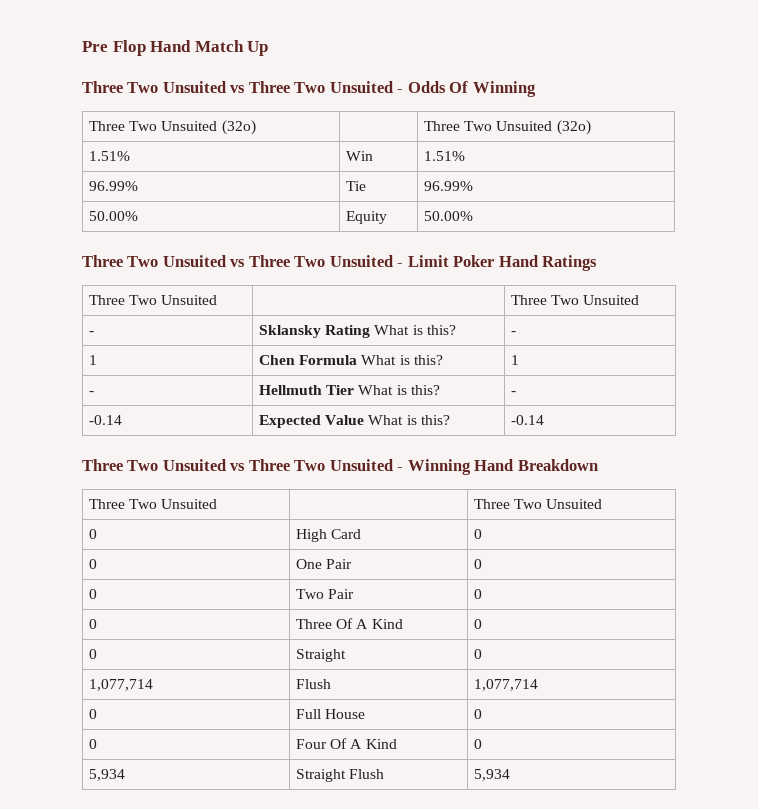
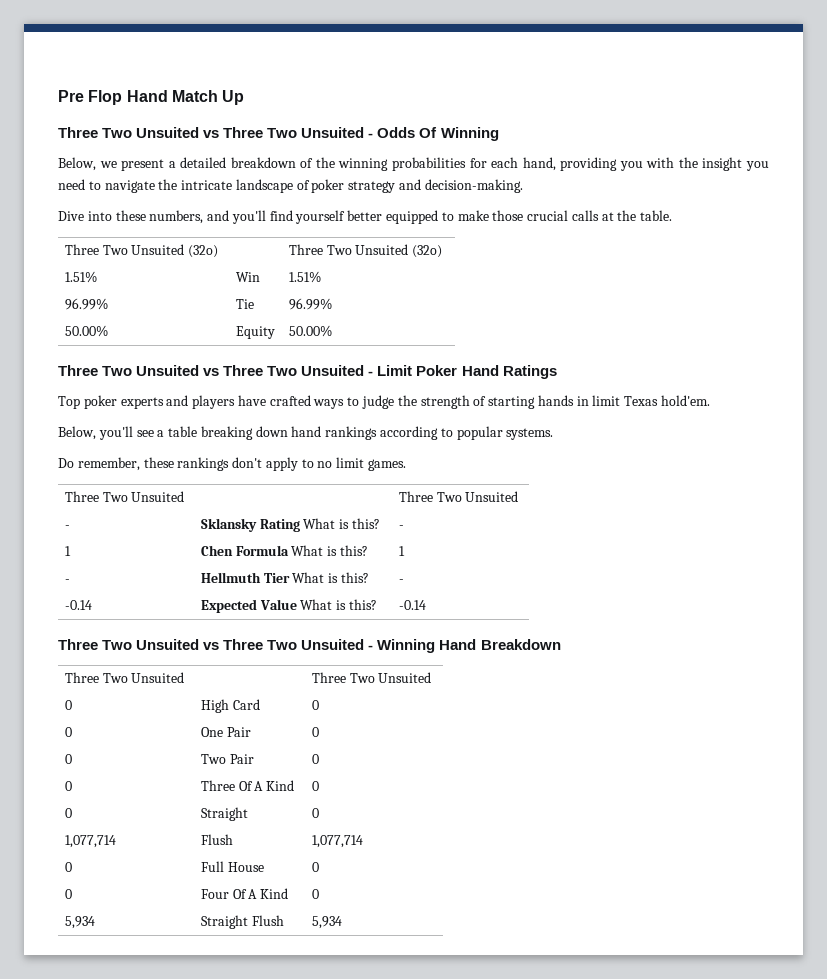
+ Below, we present a detailed breakdown of the winning probabilities for each hand, providing you with the insight you need to navigate the intricate landscape of poker strategy and decision-making.
+ Dive into these numbers, and you'll find yourself better equipped to make those crucial calls at the table.
+ Top poker experts and players have crafted ways to judge the strength of starting hands in limit Texas hold'em.
+ Below, you'll see a table breaking down hand rankings according to popular systems.
+ Do remember, these rankings don't apply to no limit games.

